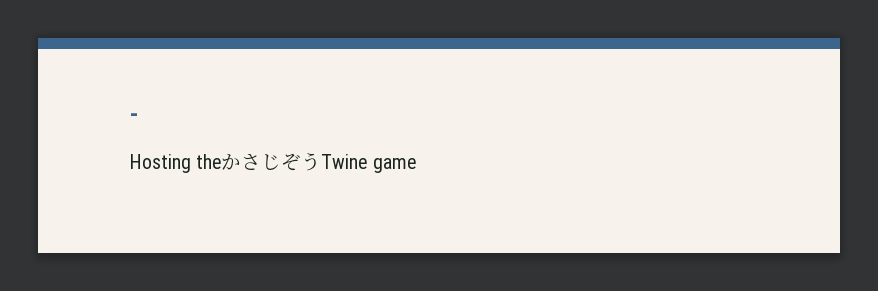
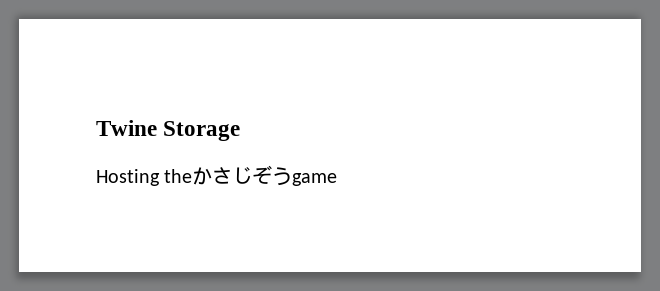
- -
+ Twine Storage
- Hosting theかさじぞうTwine game
+ Hosting theかさじぞうgame

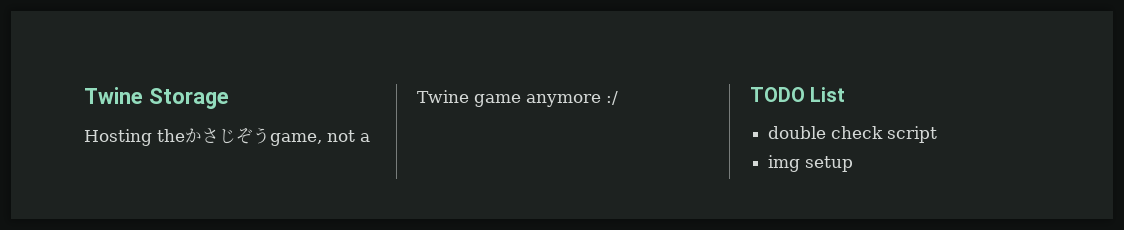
- Hosting theかさじぞうgame
+ Hosting theかさじぞうgame, not a Twine game anymore :/
+ TODO List
+ double check script
+ img setup

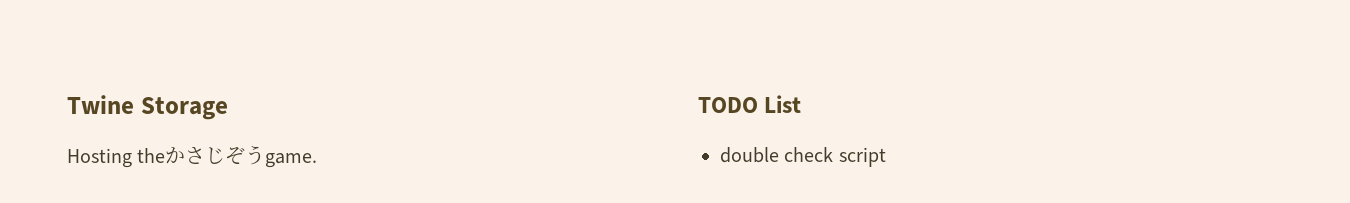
- Hosting theかさじぞうgame, not a Twine game anymore :/
+ Hosting theかさじぞうgame.
- img setup

